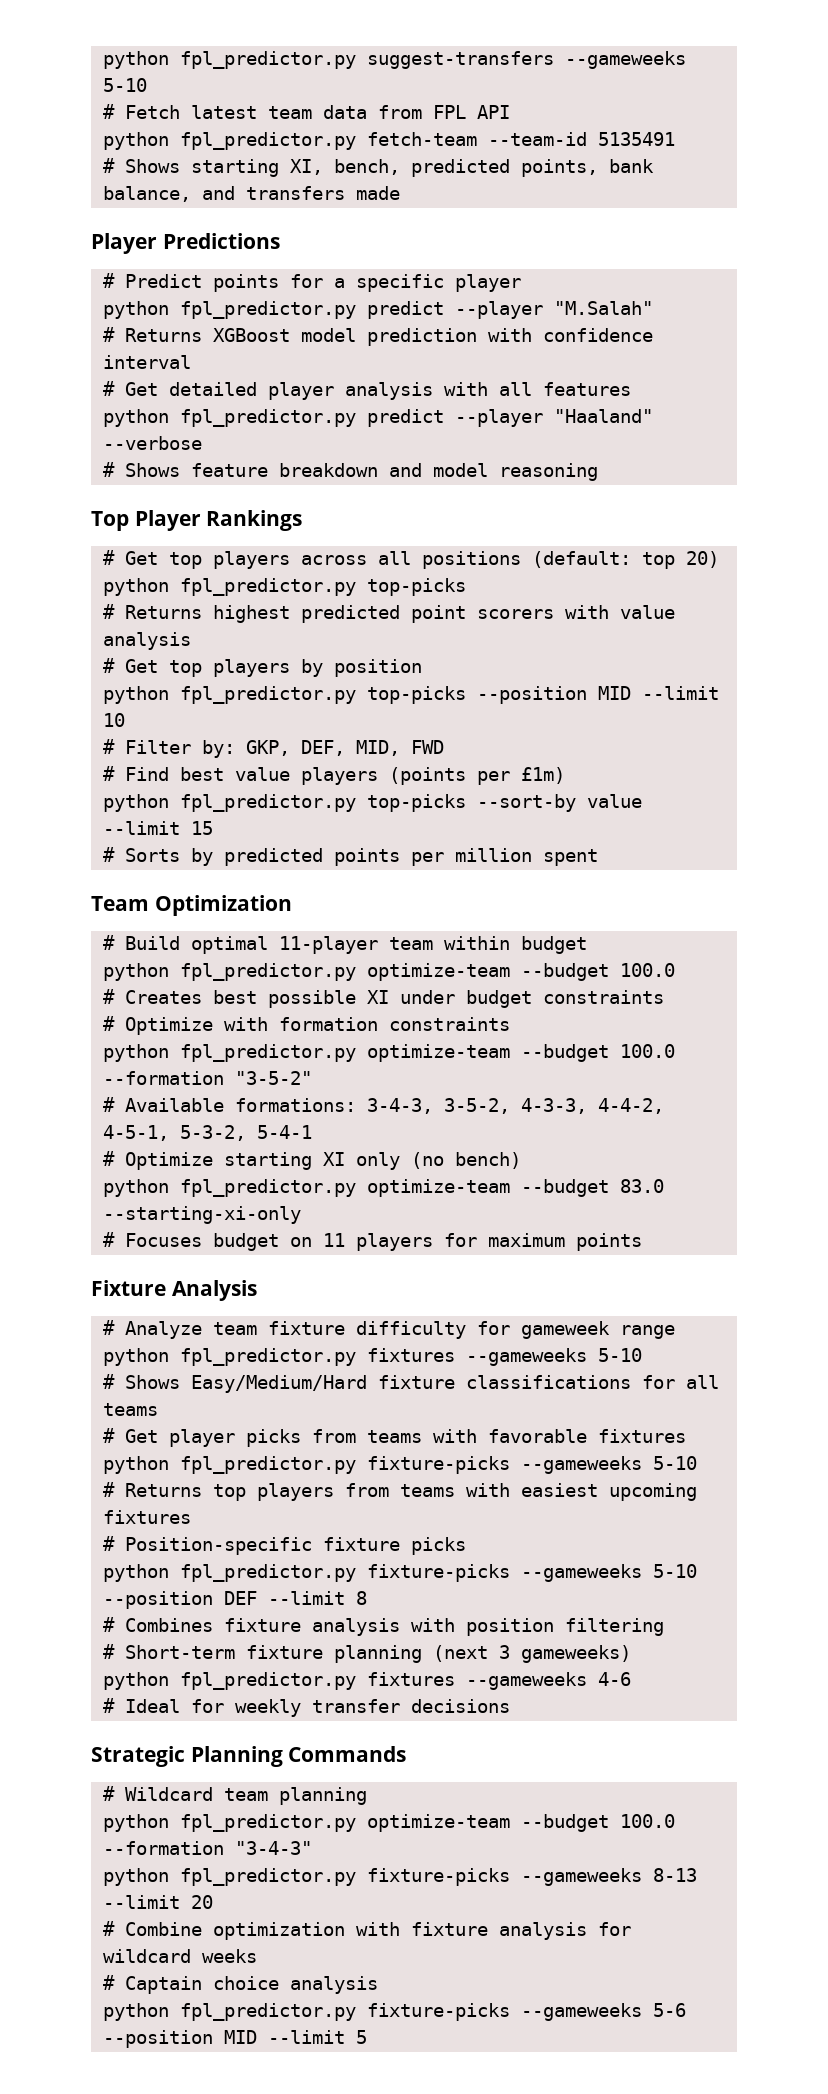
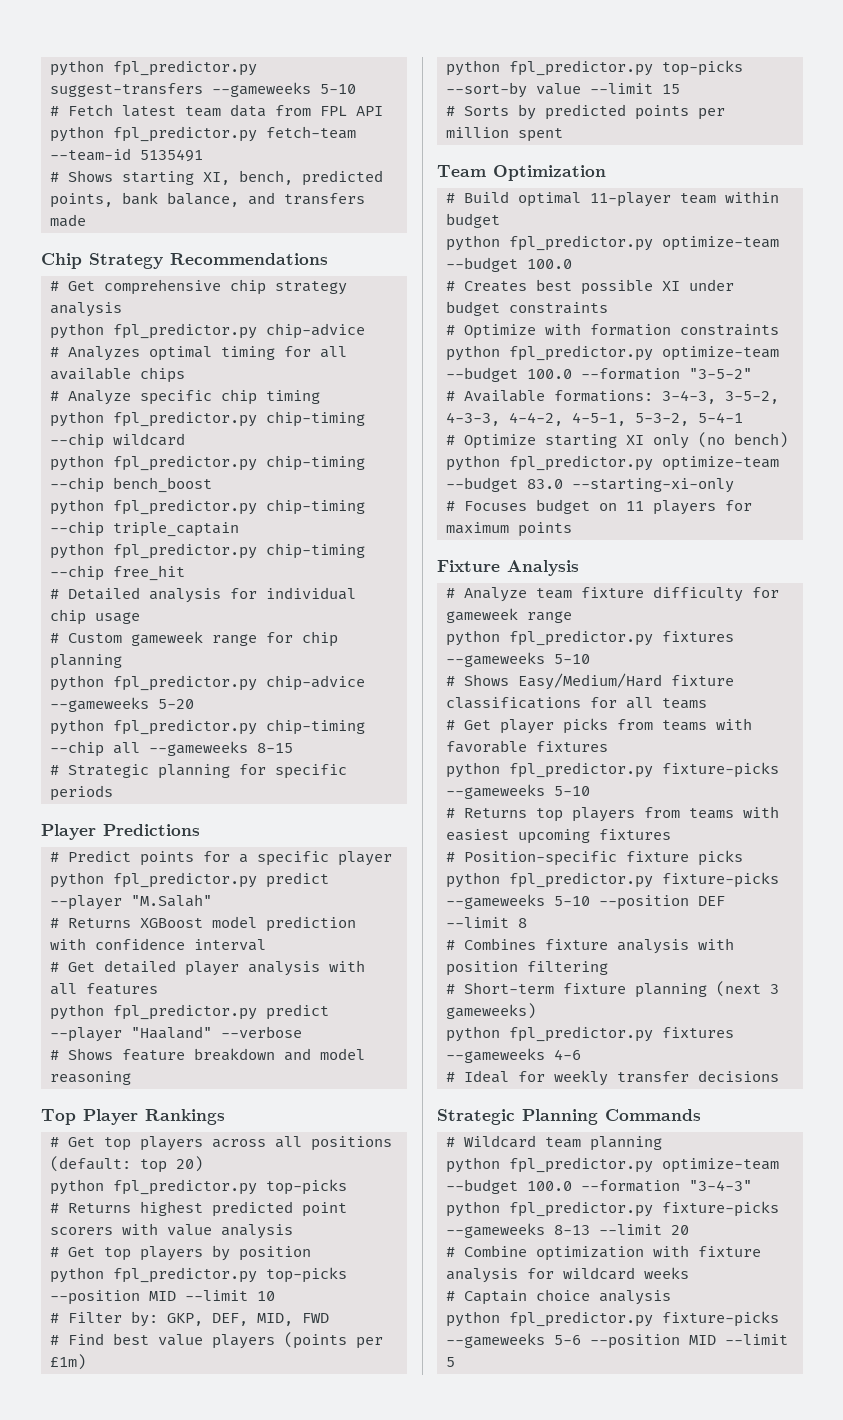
+ Chip Strategy Recommendations
+ # Get comprehensive chip strategy analysis
+ python fpl_predictor.py chip-advice
+ # Analyzes optimal timing for all available chips
+ # Analyze specific chip timing
+ python fpl_predictor.py chip-timing --chip wildcard
+ python fpl_predictor.py chip-timing --chip bench_boost
+ python fpl_predictor.py chip-timing --chip triple_captain
+ python fpl_predictor.py chip-timing --chip free_hit
+ # Detailed analysis for individual chip usage
+ # Custom gameweek range for chip planning
+ python fpl_predictor.py chip-advice --gameweeks 5-20
+ python fpl_predictor.py chip-timing --chip all --gameweeks 8-15
+ # Strategic planning for specific periods

